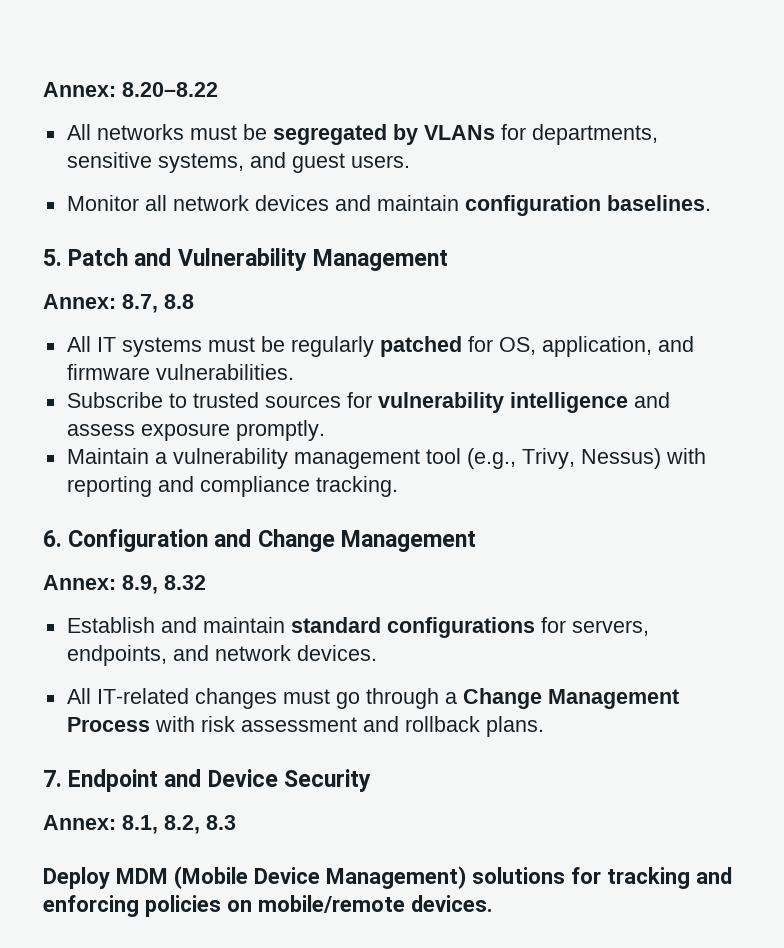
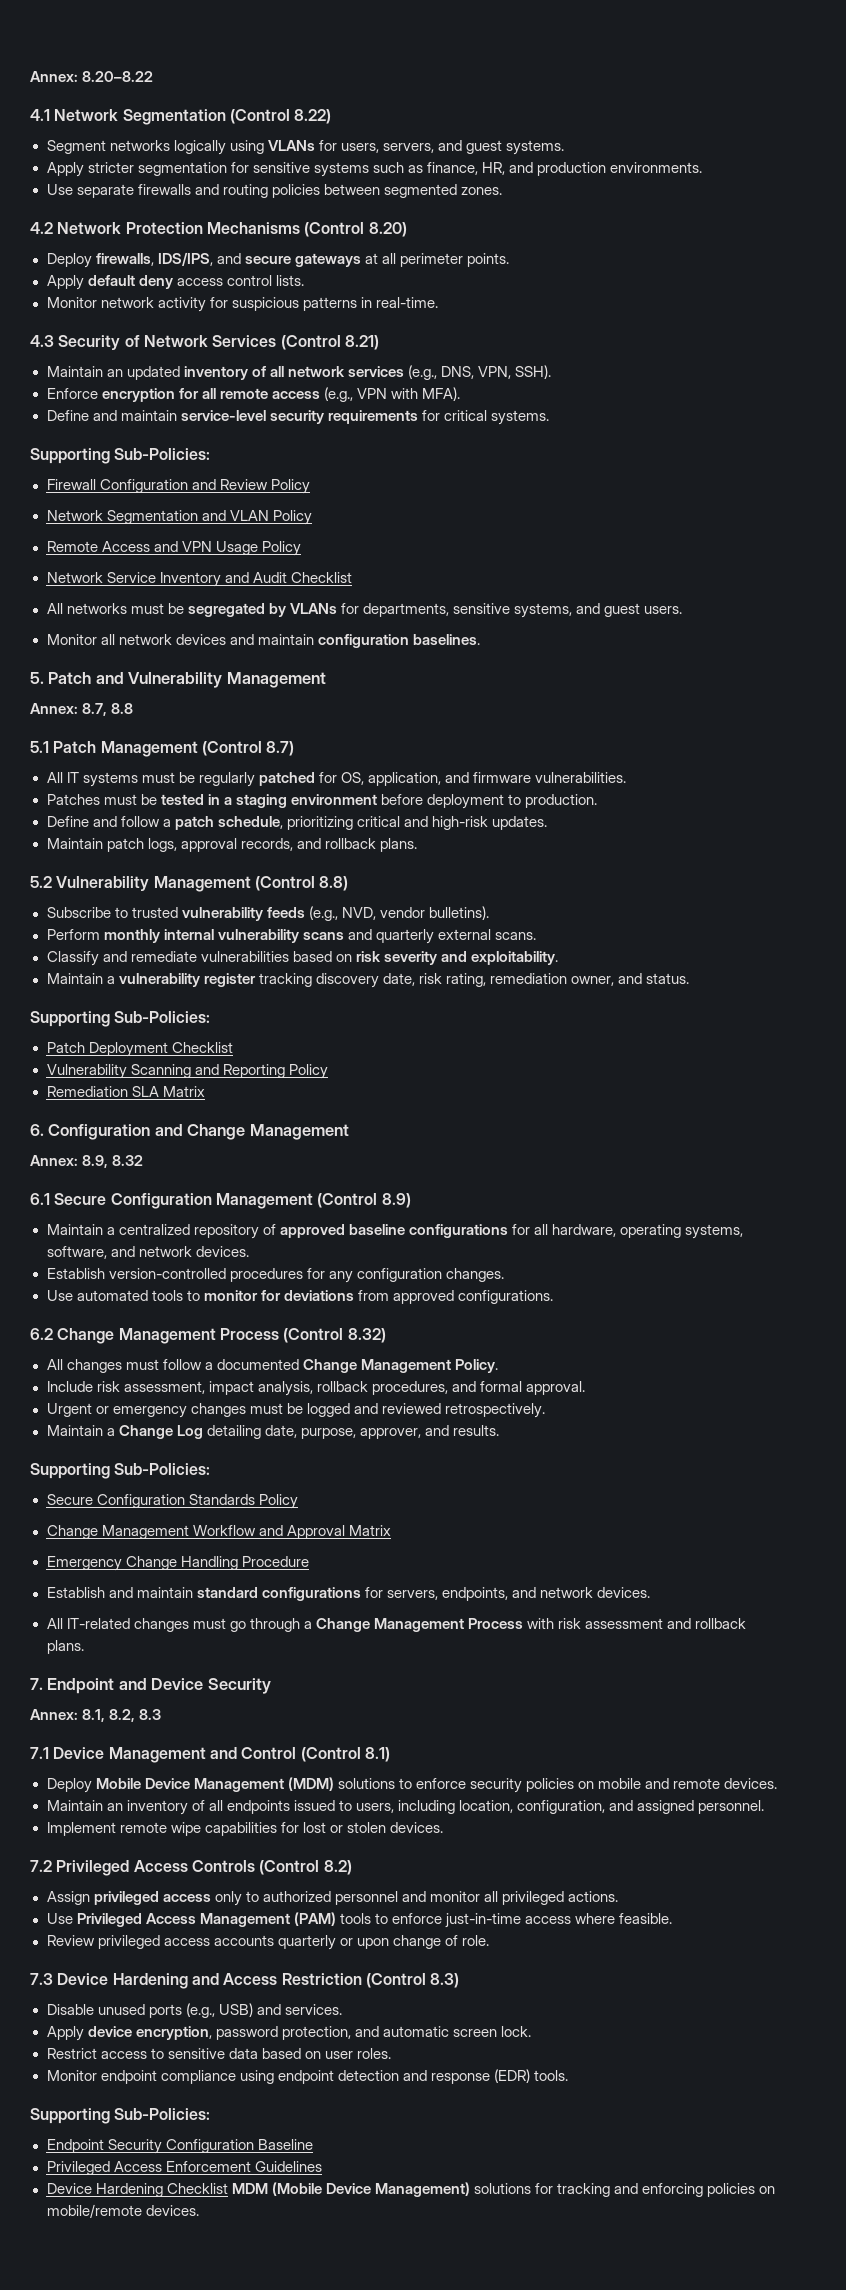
+ 4.1 Network Segmentation (Control 8.22)
+ Segment networks logically using VLANs for users, servers, and guest systems.
+ Apply stricter segmentation for sensitive systems such as finance, HR, and production environments.
+ Use separate firewalls and routing policies between segmented zones.
+ 4.2 Network Protection Mechanisms (Control 8.20)
+ Deploy firewalls, IDS/IPS, and secure gateways at all perimeter points.
+ Apply default deny access control lists.
+ Monitor network activity for suspicious patterns in real-time.
+ 4.3 Security of Network Services (Control 8.21)
+ Maintain an updated inventory of all network services (e.g., DNS, VPN, SSH).
+ Enforce encryption for all remote access (e.g., VPN with MFA).
+ Define and maintain service-level security requirements for critical systems.
+ Supporting Sub-Policies:
+ Firewall Configuration and Review Policy
+ Network Segmentation and VLAN Policy
+ Remote Access and VPN Usage Policy
+ Network Service Inventory and Audit Checklist
+ 5.1 Patch Management (Control 8.7)
- Subscribe to trusted sources for vulnerability intelligence and assess exposure promptly.
- Maintain a vulnerability management tool (e.g., Trivy, Nessus) with reporting and compliance tracking.
+ Patches must be tested in a staging environment before deployment to production.
+ Define and follow a patch schedule, prioritizing critical and high-risk updates.
+ Maintain patch logs, approval records, and rollback plans.
+ 5.2 Vulnerability Management (Control 8.8)
+ Subscribe to trusted vulnerability feeds (e.g., NVD, vendor bulletins).
+ Perform monthly internal vulnerability scans and quarterly external scans.
+ Classify and remediate vulnerabilities based on risk severity and exploitability.
+ Maintain a vulnerability register tracking discovery date, risk rating, remediation owner, and status.
+ Supporting Sub-Policies:
+ Patch Deployment Checklist
+ Vulnerability Scanning and Reporting Policy
+ Remediation SLA Matrix
+ 6.1 Secure Configuration Management (Control 8.9)
+ Maintain a centralized repository of approved baseline configurations for all hardware, operating systems, software, and network devices.
+ Establish version-controlled procedures for any configuration changes.
+ Use automated tools to monitor for deviations from approved configurations.
+ 6.2 Change Management Process (Control 8.32)
+ All changes must follow a documented Change Management Policy.
+ Include risk assessment, impact analysis, rollback procedures, and formal approval.
+ Urgent or emergency changes must be logged and reviewed retrospectively.
+ Maintain a Change Log detailing date, purpose, approver, and results.
+ Supporting Sub-Policies:
+ Secure Configuration Standards Policy
+ Change Management Workflow and Approval Matrix
+ Emergency Change Handling Procedure
- Deploy MDM (Mobile Device Management) solutions for tracking and enforcing policies on mobile/remote devices.
+ 7.1 Device Management and Control (Control 8.1)
+ Deploy Mobile Device Management (MDM) solutions to enforce security policies on mobile and remote devices.
+ Maintain an inventory of all endpoints issued to users, including location, configuration, and assigned personnel.
+ Implement remote wipe capabilities for lost or stolen devices.
+ 7.2 Privileged Access Controls (Control 8.2)
+ Assign privileged access only to authorized personnel and monitor all privileged actions.
+ Use Privileged Access Management (PAM) tools to enforce just-in-time access where feasible.
+ Review privileged access accounts quarterly or upon change of role.
+ 7.3 Device Hardening and Access Restriction (Control 8.3)
+ Disable unused ports (e.g., USB) and services.
+ Apply device encryption, password protection, and automatic screen lock.
+ Restrict access to sensitive data based on user roles.
+ Monitor endpoint compliance using endpoint detection and response (EDR) tools.
+ Supporting Sub-Policies:
+ Endpoint Security Configuration Baseline
+ Privileged Access Enforcement Guidelines
+ Device Hardening Checklist MDM (Mobile Device Management) solutions for tracking and enforcing policies on mobile/remote devices.

